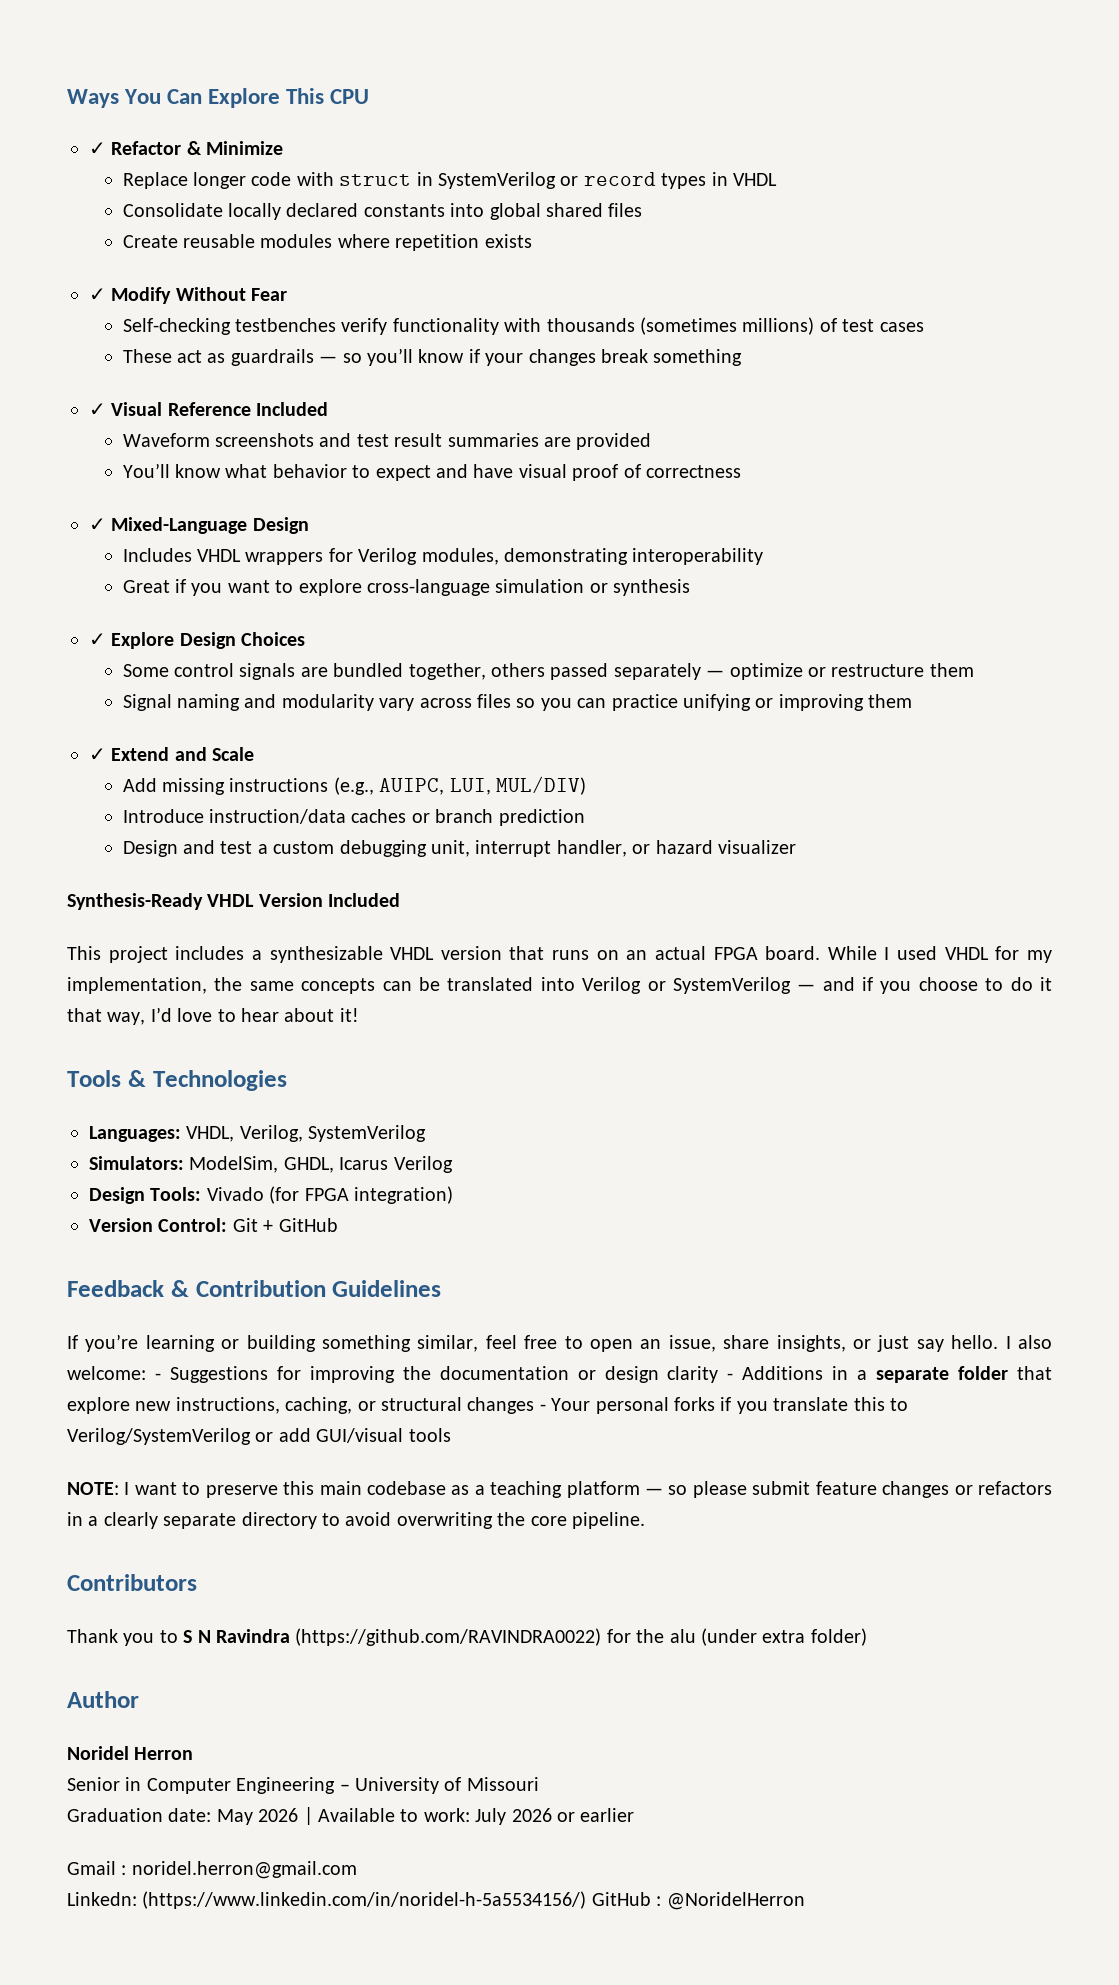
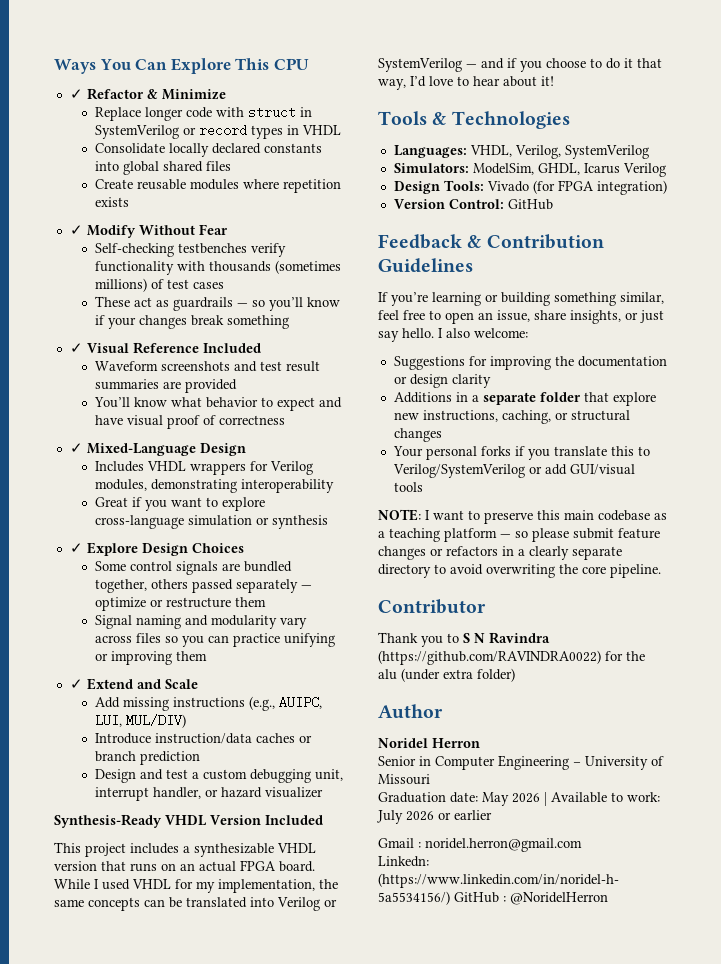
- Version Control: Git + GitHub
+ Version Control: GitHub
- I also welcome: - Suggestions for improving the documentation or design clarity - Additions in a separate folder that explore new instructions, caching, or structural changes - Your personal forks if you translate this to Verilog/SystemVerilog or add GUI/visual tools
+ I also welcome:
+ Suggestions for improving the documentation or design clarity
+ Additions in a separate folder that explore new instructions, caching, or structural changes
+ Your personal forks if you translate this to Verilog/SystemVerilog or add GUI/visual tools
- Contributors
+ Contributor

